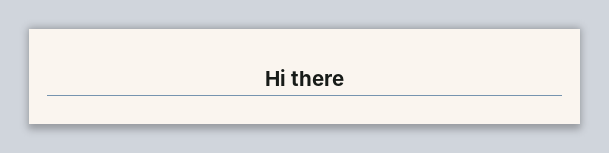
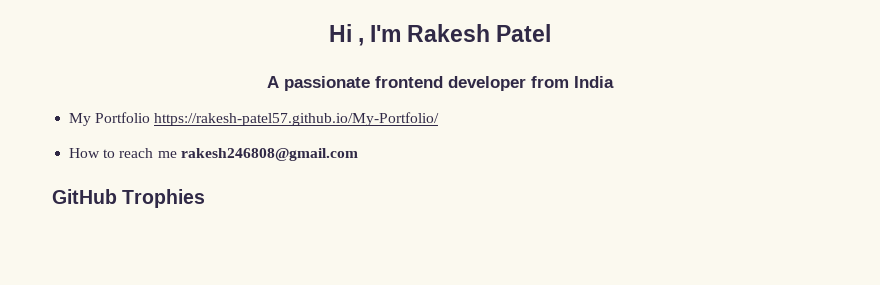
- Hi there
+ Hi , I'm Rakesh Patel
+ A passionate frontend developer from India
+ My Portfolio https://rakesh-patel57.github.io/My-Portfolio/
+ How to reach me rakesh246808@gmail.com
+ GitHub Trophies

